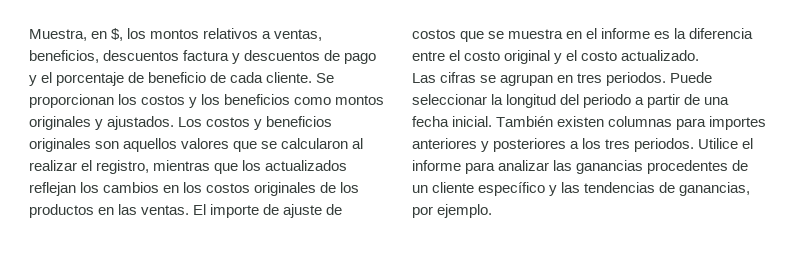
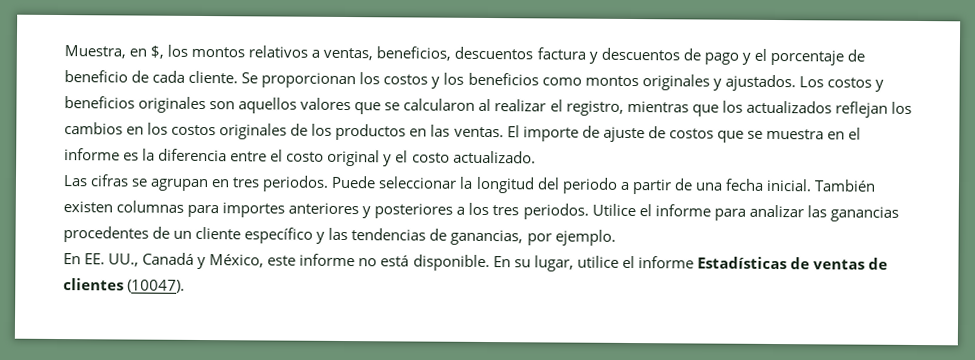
+ En EE. UU., Canadá y México, este informe no está disponible. En su lugar, utilice el informe Estadísticas de ventas de clientes (10047).

